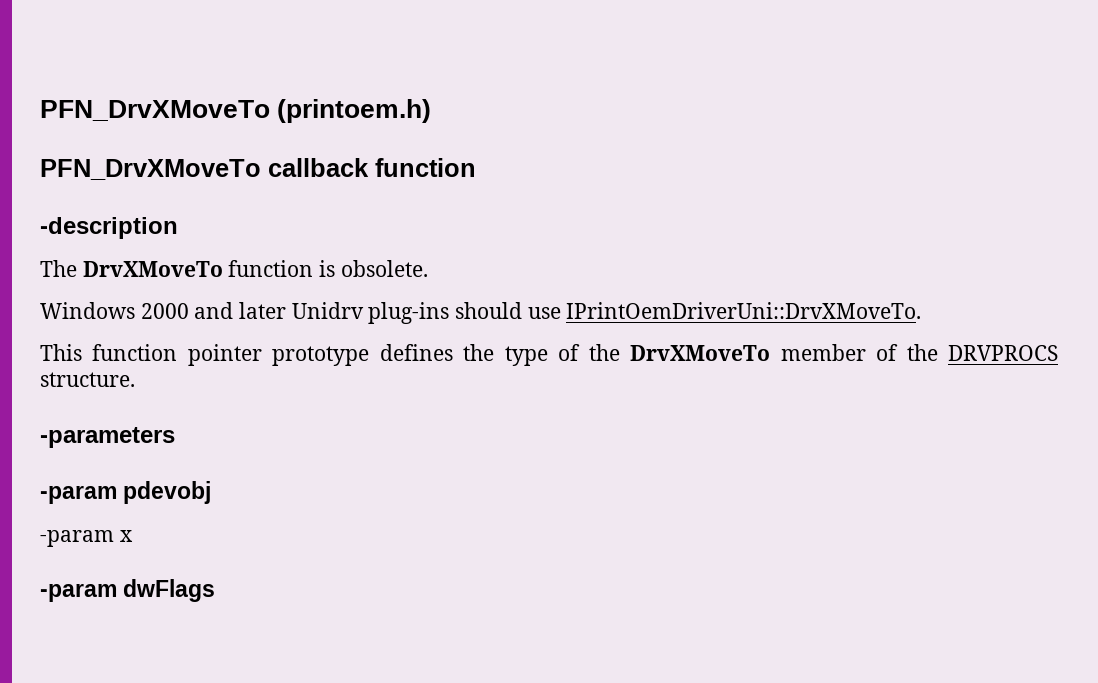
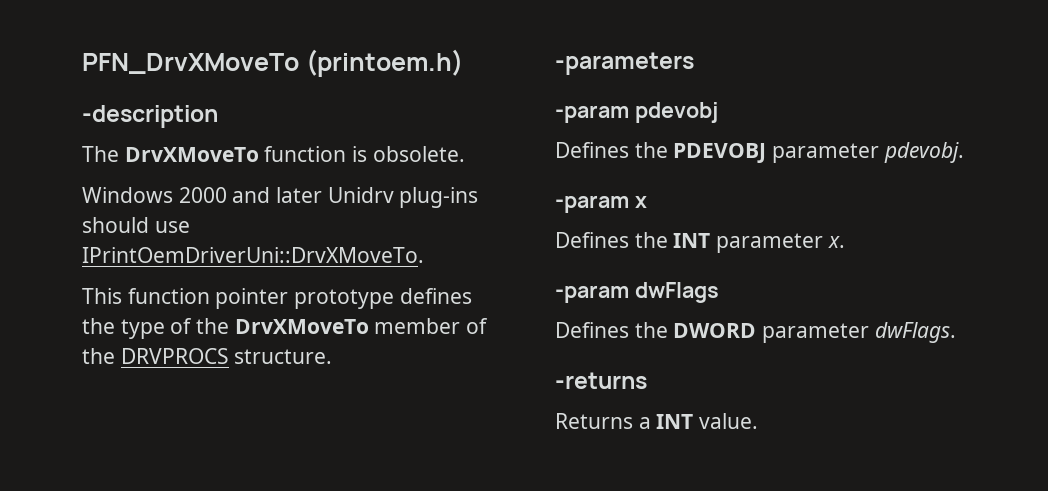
- PFN_DrvXMoveTo callback function
+ Defines the PDEVOBJ parameter pdevobj.
  -param x
+ Defines the INT parameter x.
  -param dwFlags
+ Defines the DWORD parameter dwFlags.
+ -returns
+ Returns a INT value.

